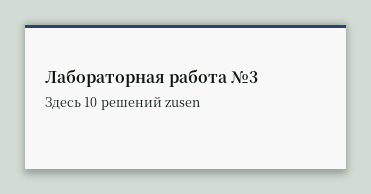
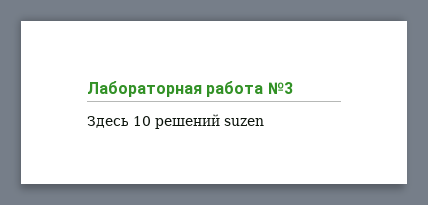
- Здесь 10 решений zusen
+ Здесь 10 решений suzen

